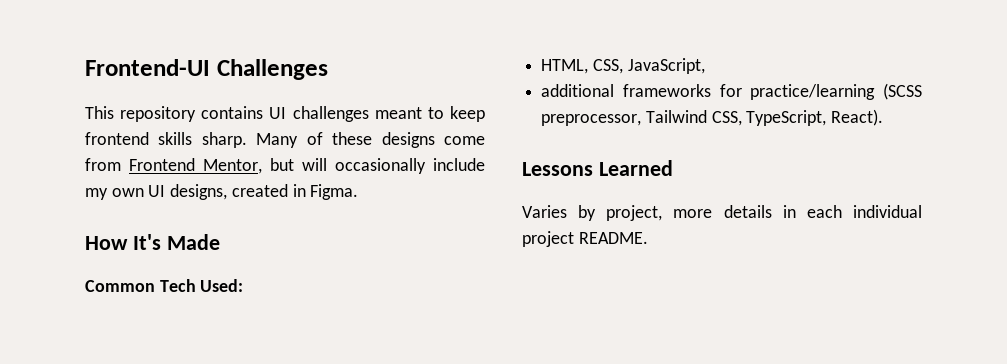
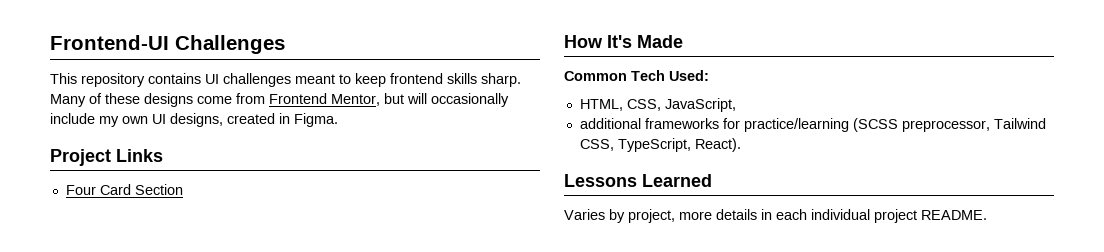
+ Project Links
+ Four Card Section

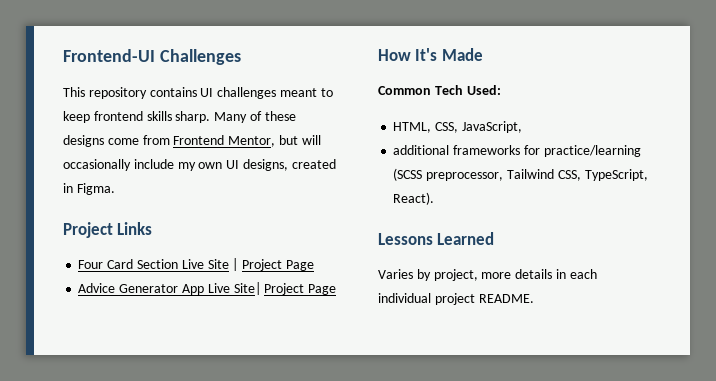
- Four Card Section
+ Four Card Section Live Site | Project Page
+ Advice Generator App Live Site| Project Page

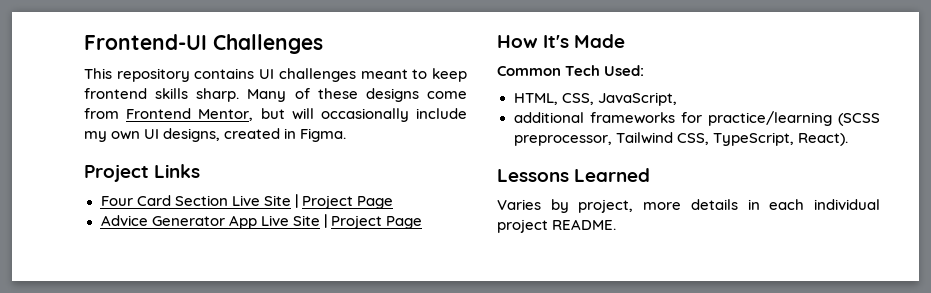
- Advice Generator App Live Site| Project Page
+ Advice Generator App Live Site | Project Page

